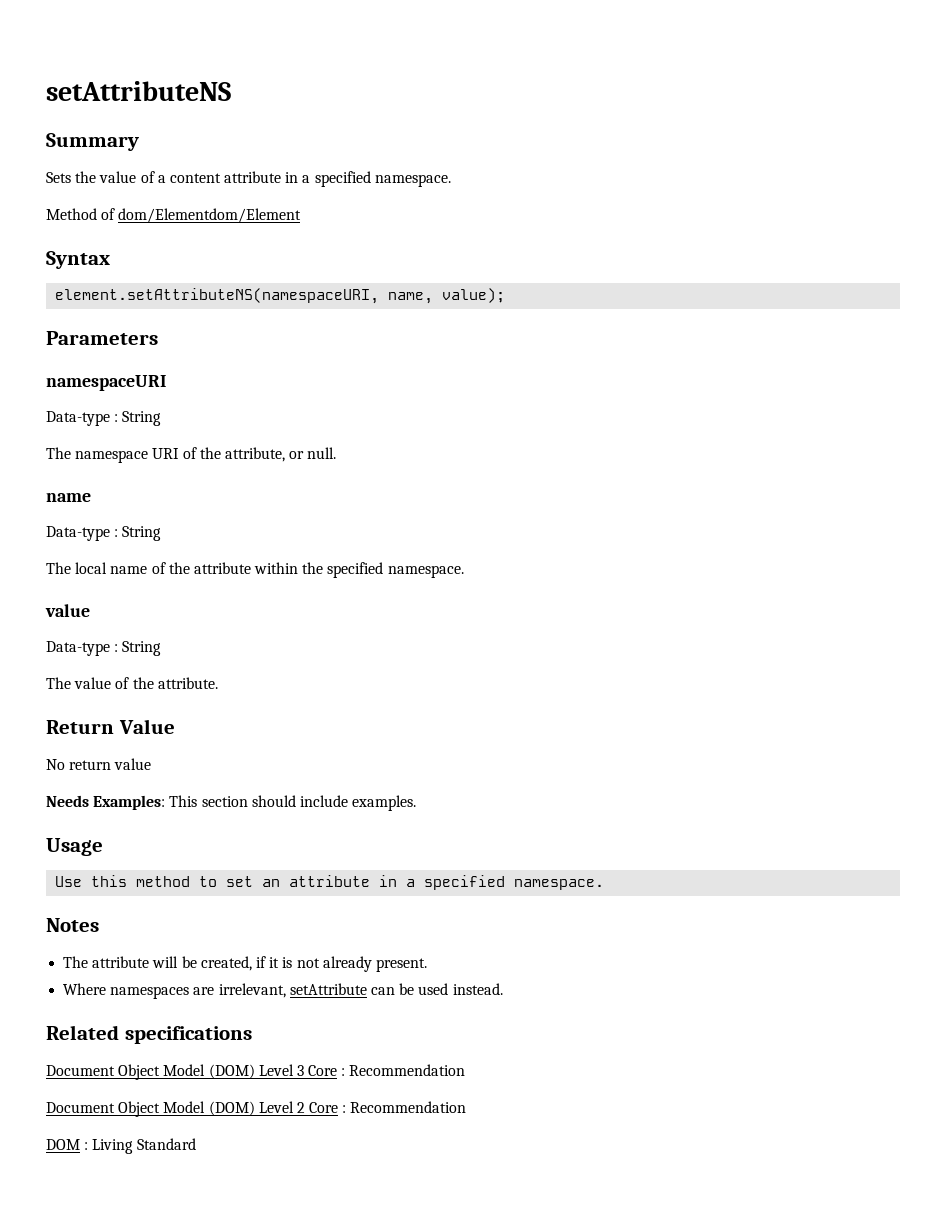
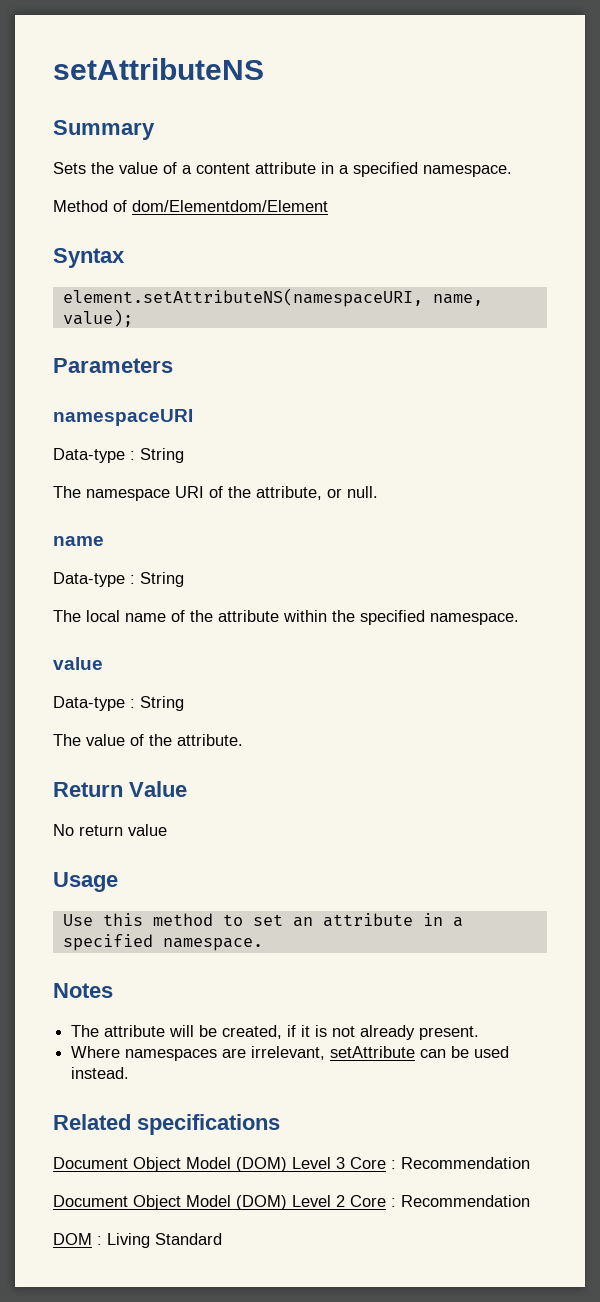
- Needs Examples: This section should include examples.

